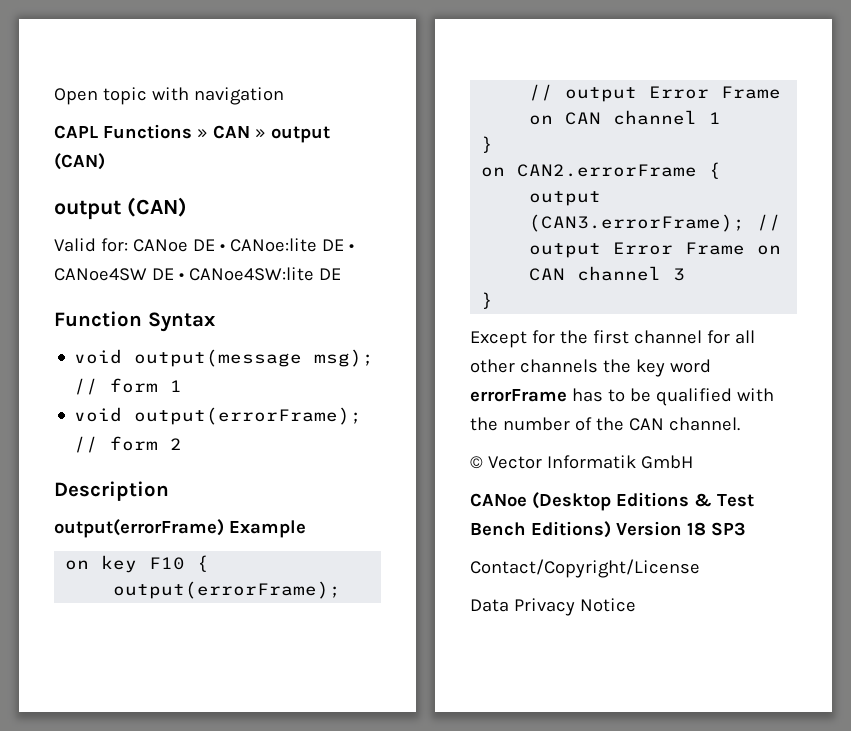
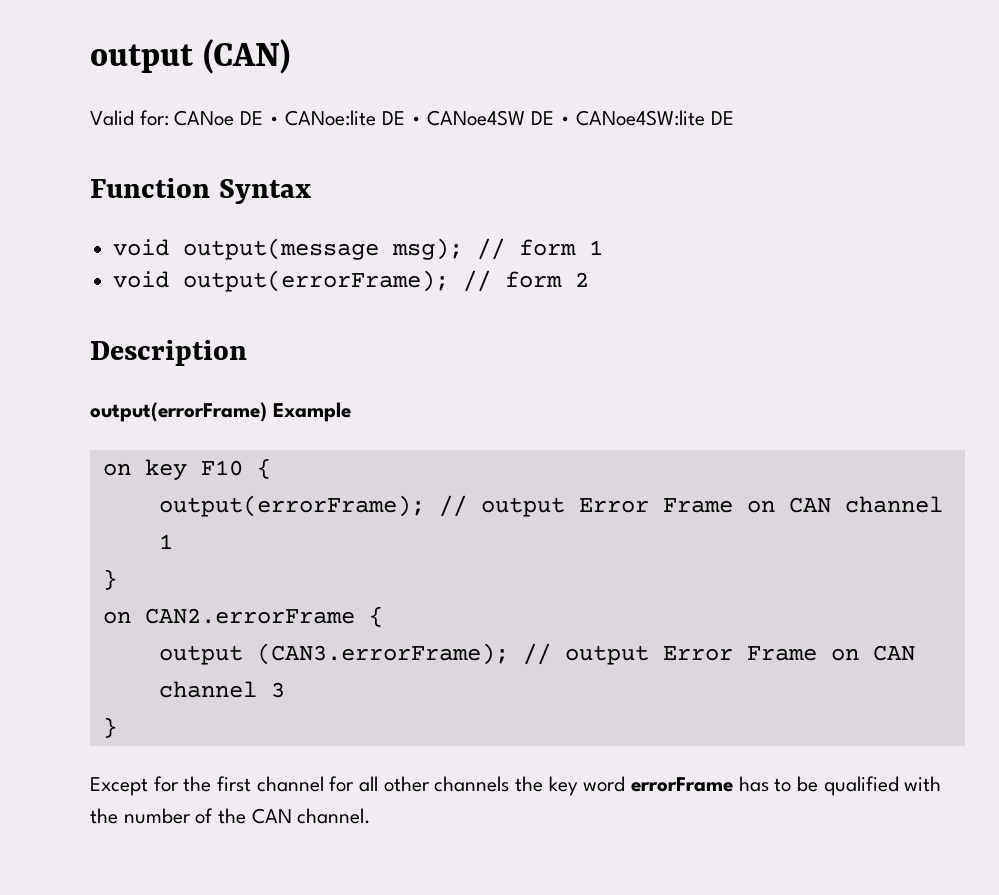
- Open topic with navigation
- CAPL Functions » CAN » output (CAN)
- © Vector Informatik GmbH
- CANoe (Desktop Editions & Test Bench Editions) Version 18 SP3
- Contact/Copyright/License
- Data Privacy Notice

